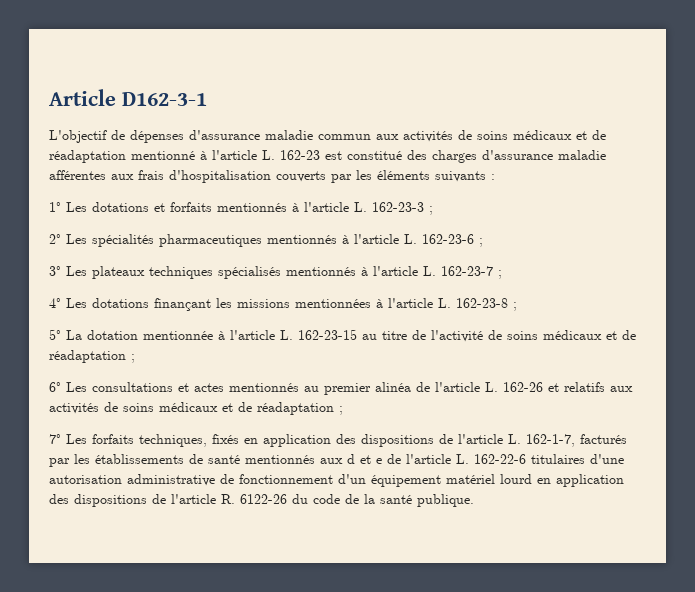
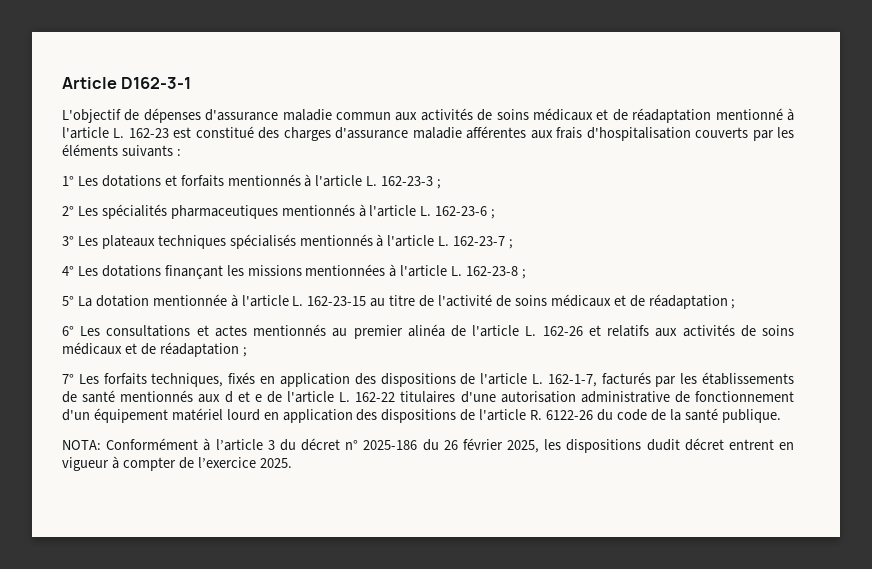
- 7° Les forfaits techniques, fixés en application des dispositions de l'article L. 162-1-7, facturés par les établissements de santé mentionnés aux d et e de l'article L. 162-22-6 titulaires d'une autorisation administrative de fonctionnement d'un équipement matériel lourd en application des dispositions de l'article R. 6122-26 du code de la santé publique.
+ 7° Les forfaits techniques, fixés en application des dispositions de l'article L. 162-1-7, facturés par les établissements de santé mentionnés aux d et e de l'article L. 162-22 titulaires d'une autorisation administrative de fonctionnement d'un équipement matériel lourd en application des dispositions de l'article R. 6122-26 du code de la santé publique.
+ NOTA: Conformément à l’article 3 du décret n° 2025-186 du 26 février 2025, les dispositions dudit décret entrent en vigueur à compter de l’exercice 2025.

